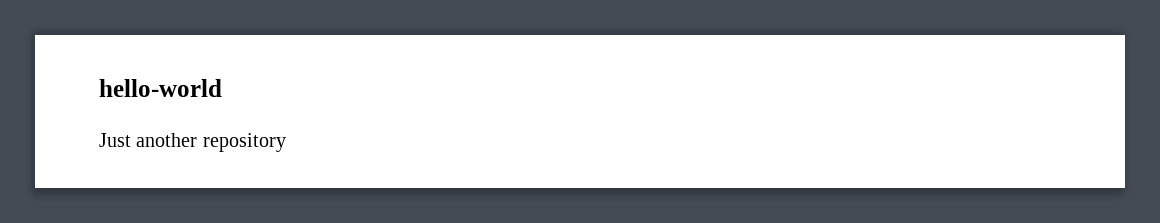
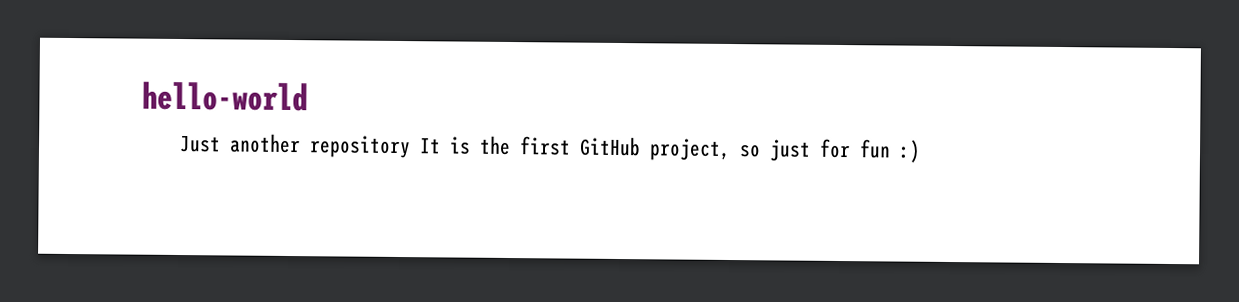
- Just another repository
+ Just another repository It is the first GitHub project, so just for fun :)

